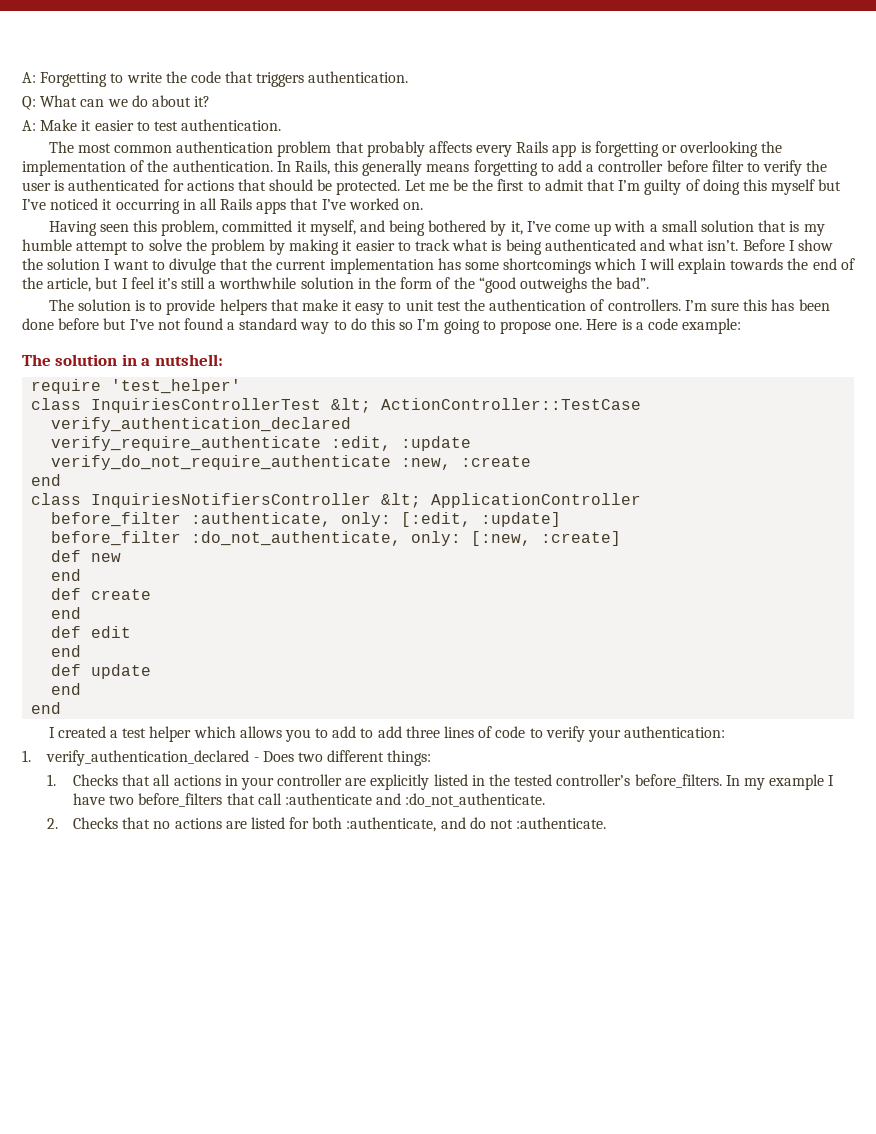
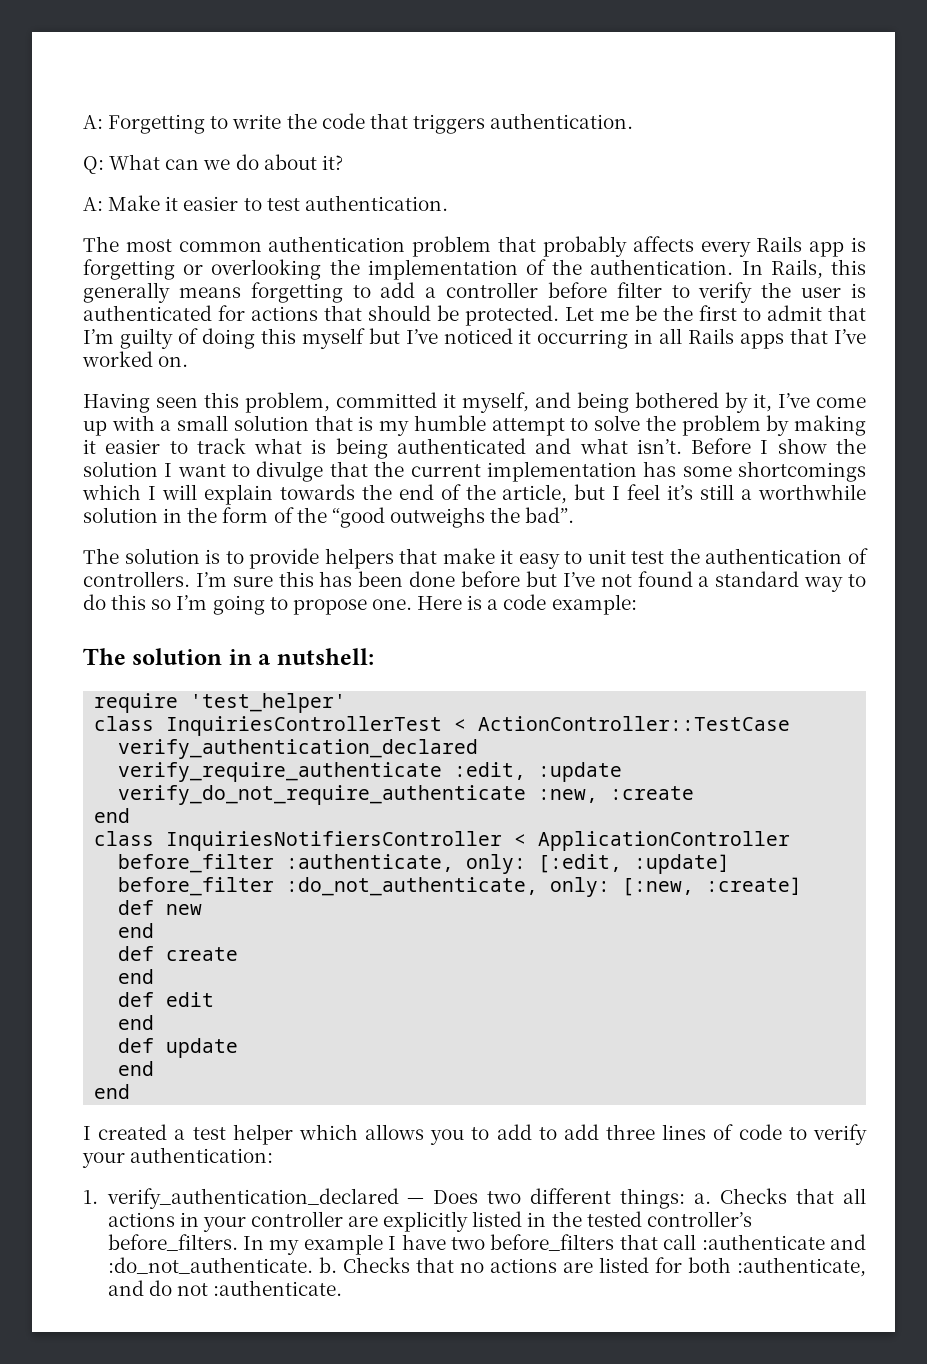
- class InquiriesControllerTest &lt; ActionController::TestCase
+ class InquiriesControllerTest < ActionController::TestCase
- class InquiriesNotifiersController &lt; ApplicationController
+ class InquiriesNotifiersController < ApplicationController
- 1. verify_authentication_declared - Does two different things:
- 1. Checks that all actions in your controller are explicitly listed in the tested controller’s before_filters.
+ 1. verify_authentication_declared — Does two different things: a. Checks that all actions in your controller are explicitly listed in the tested controller’s before_filters.
- In my example I have two before_filters that call :authenticate and :do_not_authenticate.
- 2. Checks that no actions are listed for both :authenticate, and do not :authenticate.
+ In my example I have two before_filters that call :authenticate and :do_not_authenticate. b. Checks that no actions are listed for both :authenticate, and do not :authenticate.

